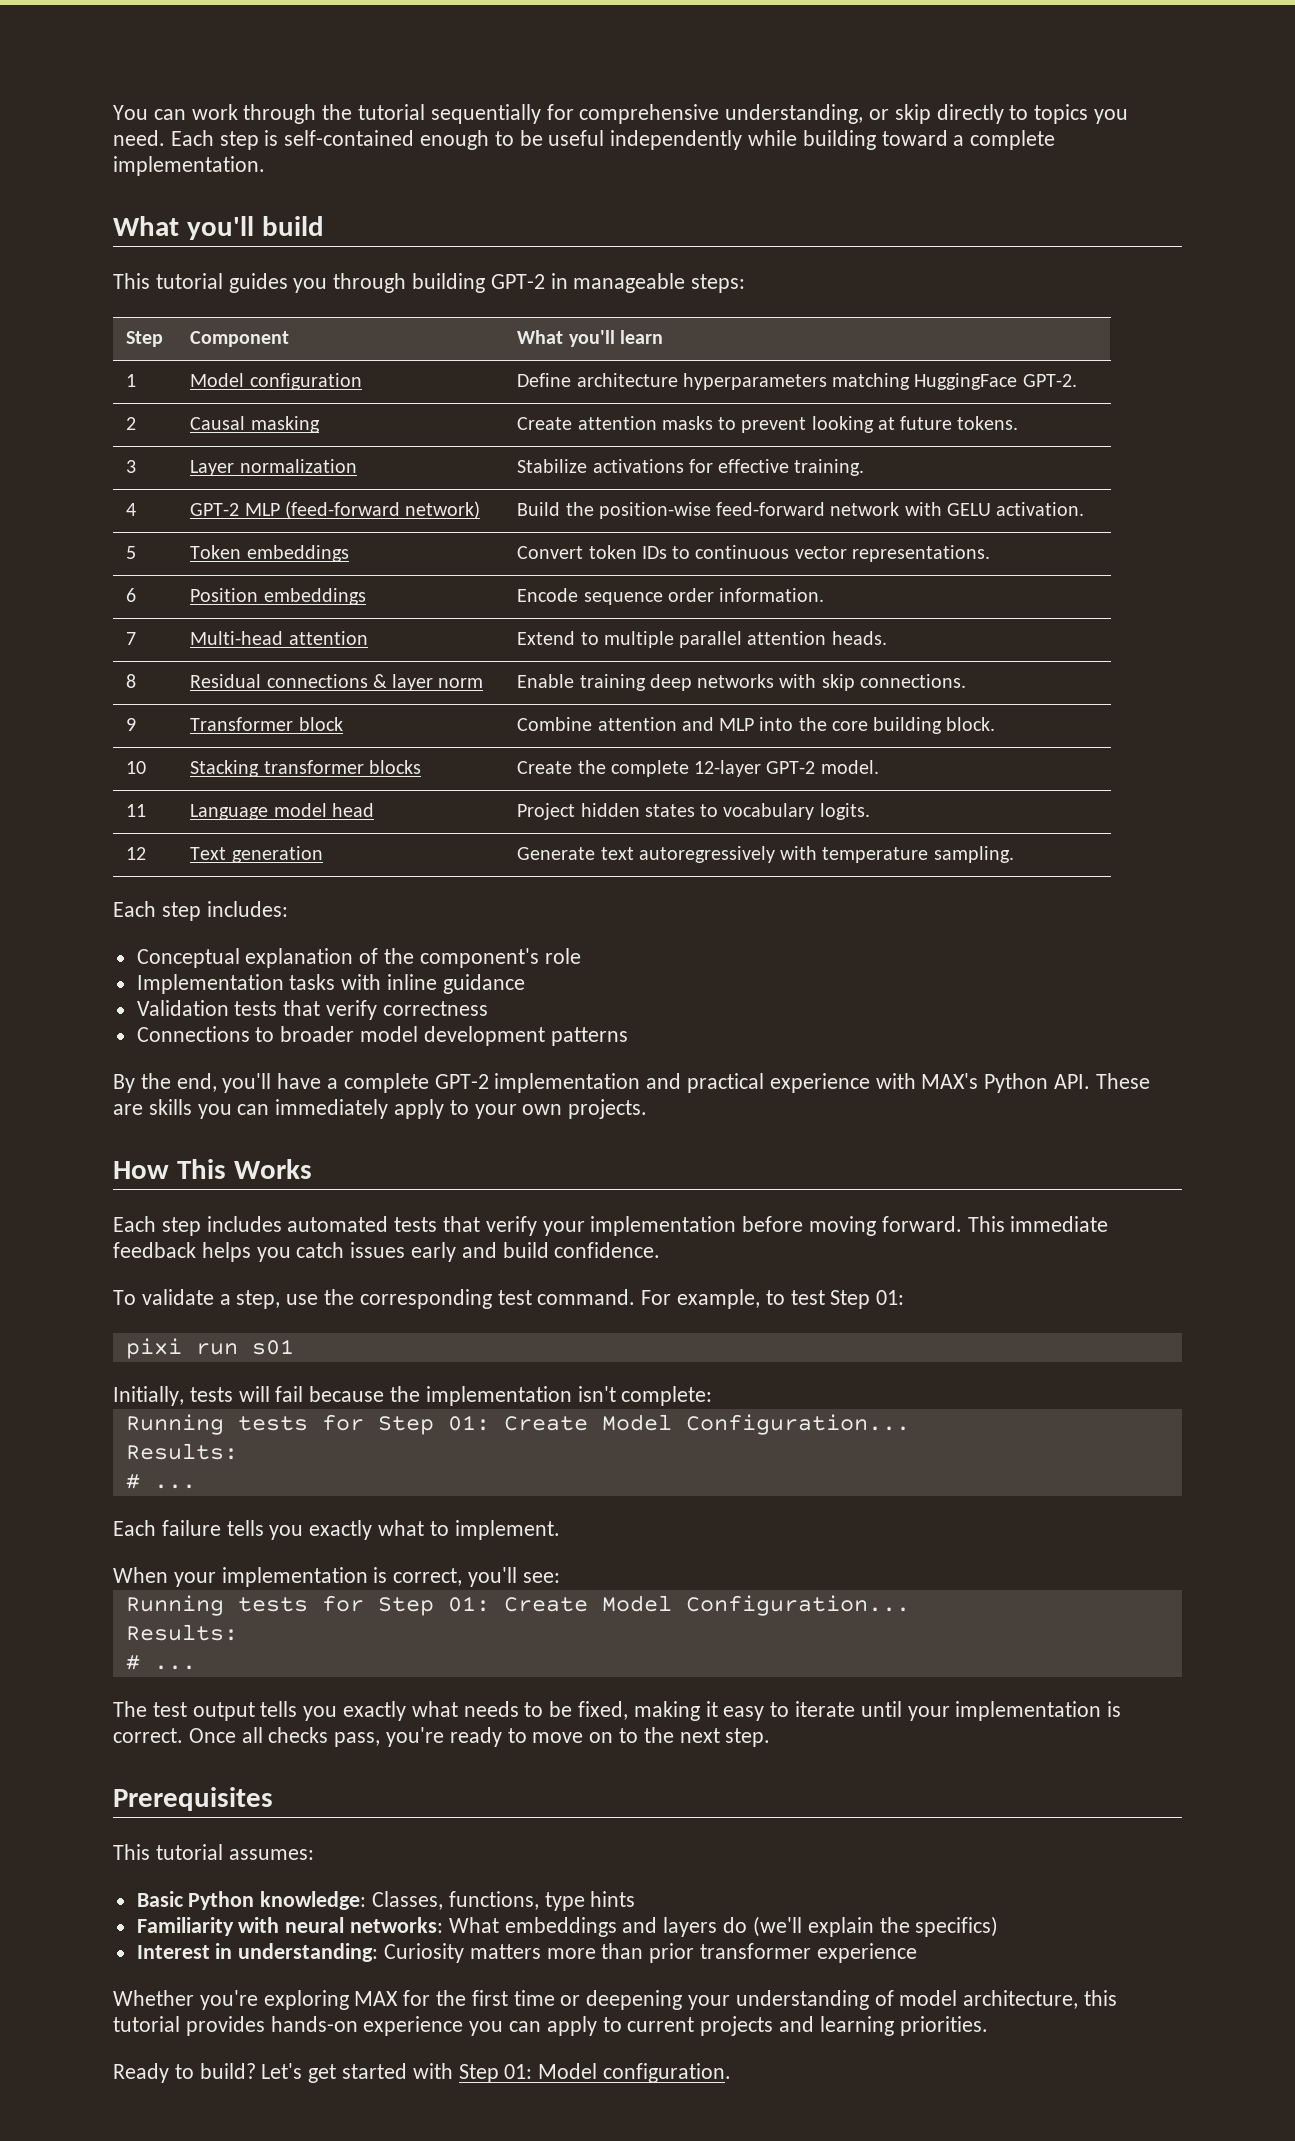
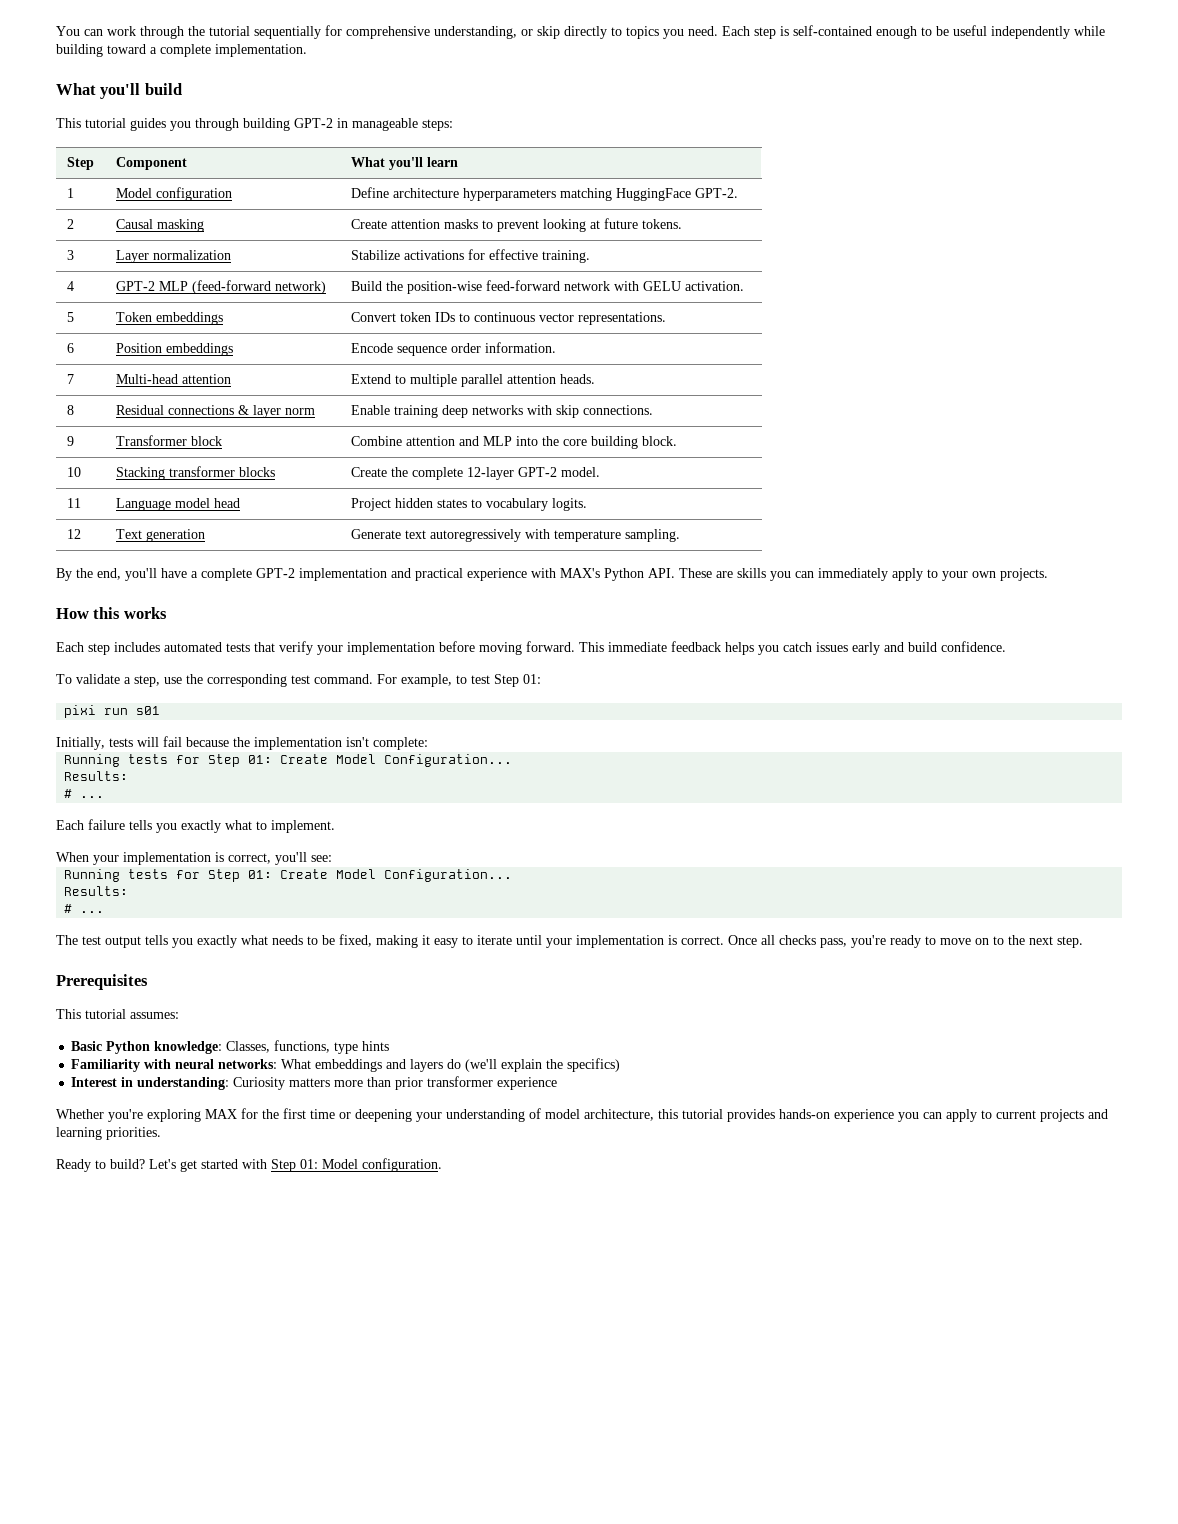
- Each step includes:
- Conceptual explanation of the component's role
- Implementation tasks with inline guidance
- Validation tests that verify correctness
- Connections to broader model development patterns
- How This Works
+ How this works

